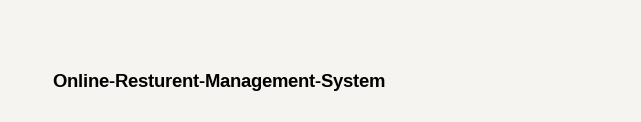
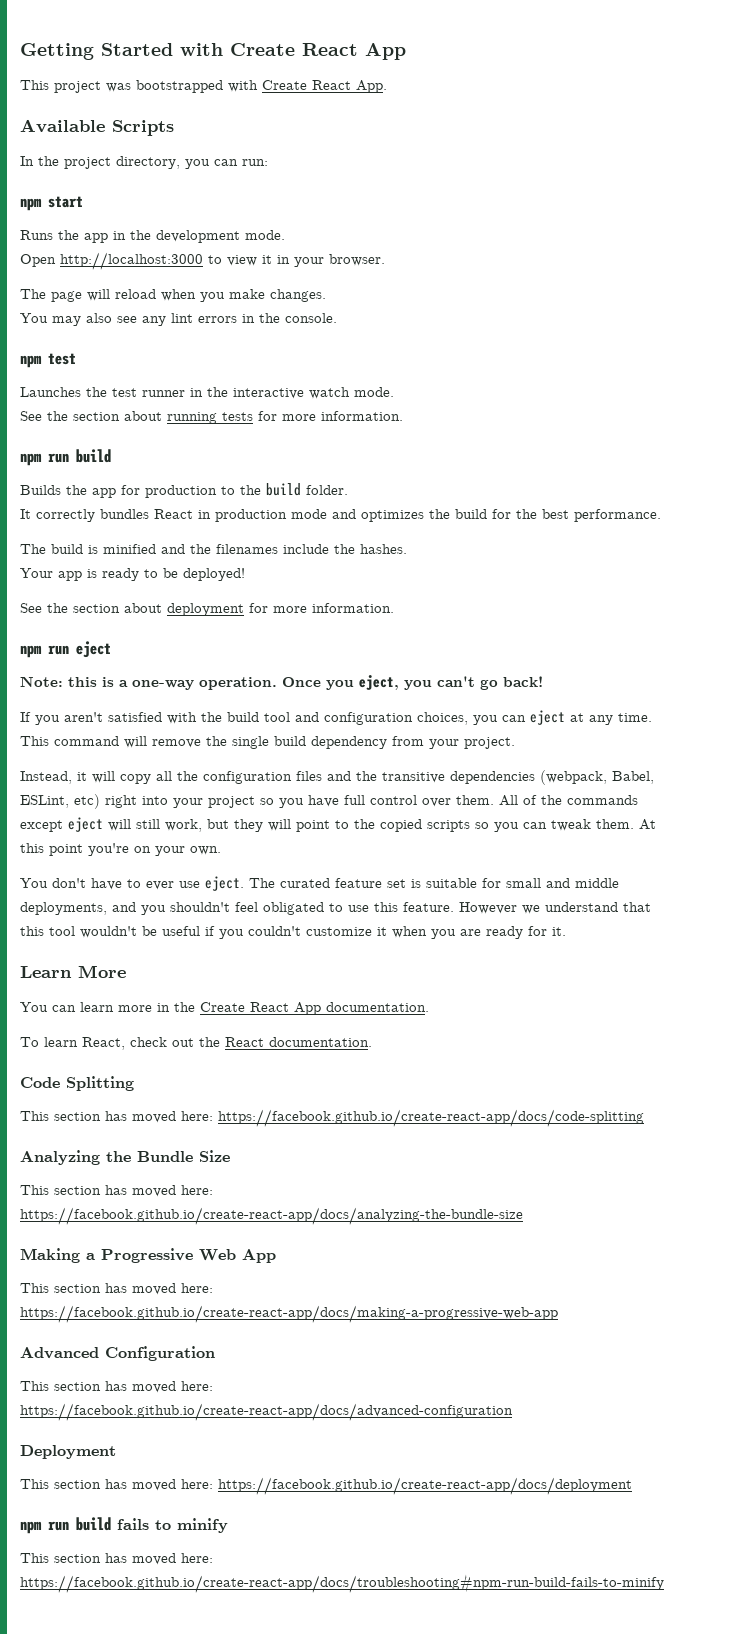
- Online-Resturent-Management-System
+ Getting Started with Create React App
+ This project was bootstrapped with Create React App.
+ Available Scripts
+ In the project directory, you can run:
+ npm start
+ Runs the app in the development mode.
+ Open http://localhost:3000 to view it in your browser.
+ The page will reload when you make changes.
+ You may also see any lint errors in the console.
+ npm test
+ Launches the test runner in the interactive watch mode.
+ See the section about running tests for more information.
+ npm run build
+ Builds the app for production to the build folder.
+ It correctly bundles React in production mode and optimizes the build for the best performance.
+ The build is minified and the filenames include the hashes.
+ Your app is ready to be deployed!
+ See the section about deployment for more information.
+ npm run eject
+ Note: this is a one-way operation. Once you eject, you can't go back!
+ If you aren't satisfied with the build tool and configuration choices, you can eject at any time. This command will remove the single build dependency from your project.
+ Instead, it will copy all the configuration files and the transitive dependencies (webpack, Babel, ESLint, etc) right into your project so you have full control over them. All of the commands except eject will still work, but they will point to the copied scripts so you can tweak them. At this point you're on your own.
+ You don't have to ever use eject. The curated feature set is suitable for small and middle deployments, and you shouldn't feel obligated to use this feature. However we understand that this tool wouldn't be useful if you couldn't customize it when you are ready for it.
+ Learn More
+ You can learn more in the Create React App documentation.
+ To learn React, check out the React documentation.
+ Code Splitting
+ This section has moved here: https://facebook.github.io/create-react-app/docs/code-splitting
+ Analyzing the Bundle Size
+ This section has moved here: https://facebook.github.io/create-react-app/docs/analyzing-the-bundle-size
+ Making a Progressive Web App
+ This section has moved here: https://facebook.github.io/create-react-app/docs/making-a-progressive-web-app
+ Advanced Configuration
+ This section has moved here: https://facebook.github.io/create-react-app/docs/advanced-configuration
+ Deployment
+ This section has moved here: https://facebook.github.io/create-react-app/docs/deployment
+ npm run build fails to minify
+ This section has moved here: https://facebook.github.io/create-react-app/docs/troubleshooting#npm-run-build-fails-to-minify

